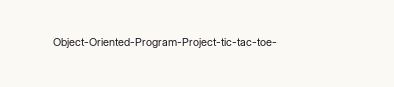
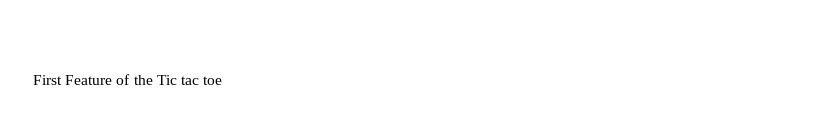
- Object-Oriented-Program-Project-tic-tac-toe-
+ First Feature of the Tic tac toe

